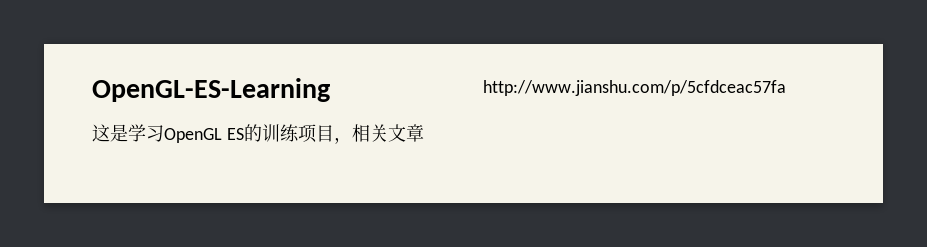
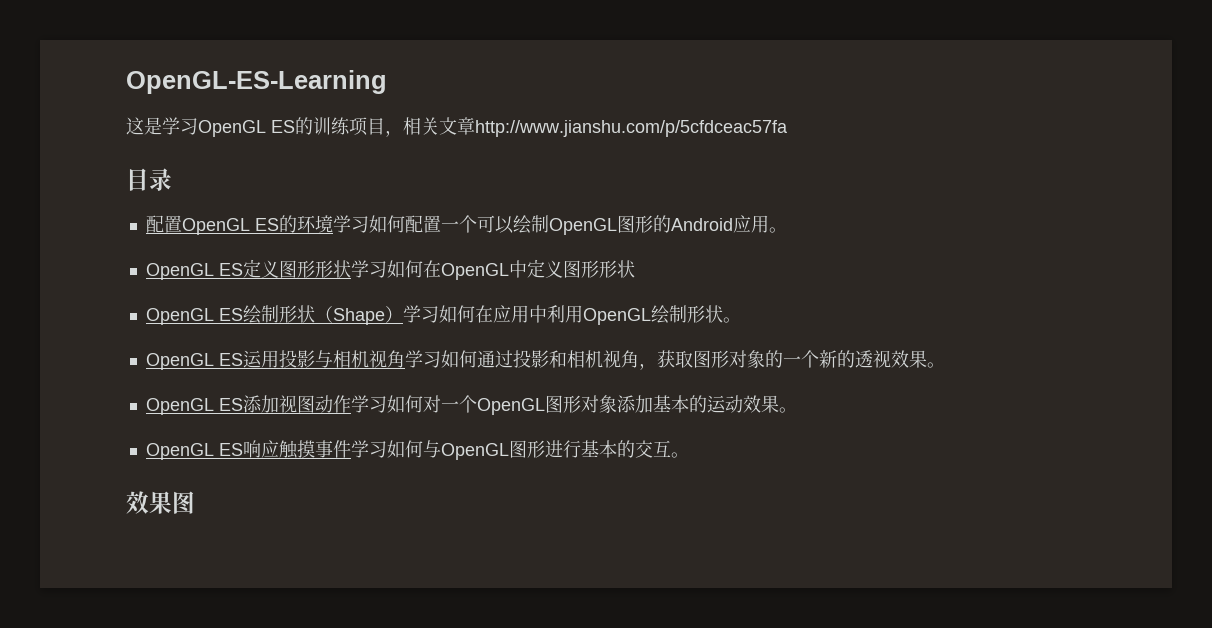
+ 目录
+ 配置OpenGL ES的环境学习如何配置一个可以绘制OpenGL图形的Android应用。
+ OpenGL ES定义图形形状学习如何在OpenGL中定义图形形状
+ OpenGL ES绘制形状（Shape）学习如何在应用中利用OpenGL绘制形状。
+ OpenGL ES运用投影与相机视角学习如何通过投影和相机视角，获取图形对象的一个新的透视效果。
+ OpenGL ES添加视图动作学习如何对一个OpenGL图形对象添加基本的运动效果。
+ OpenGL ES响应触摸事件学习如何与OpenGL图形进行基本的交互。
+ 效果图

